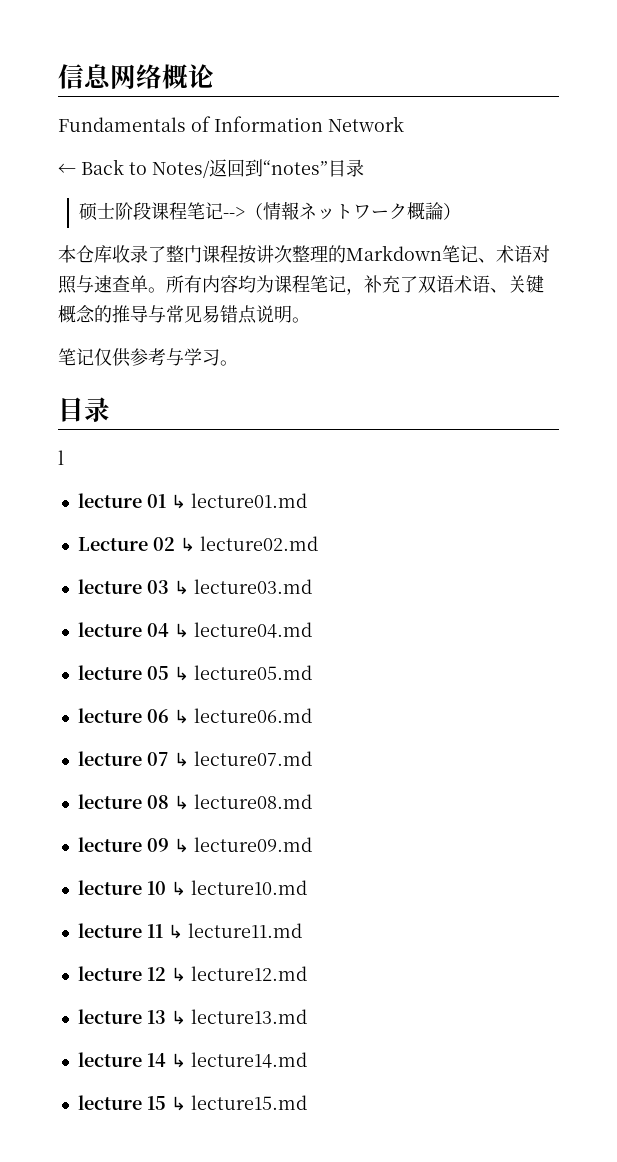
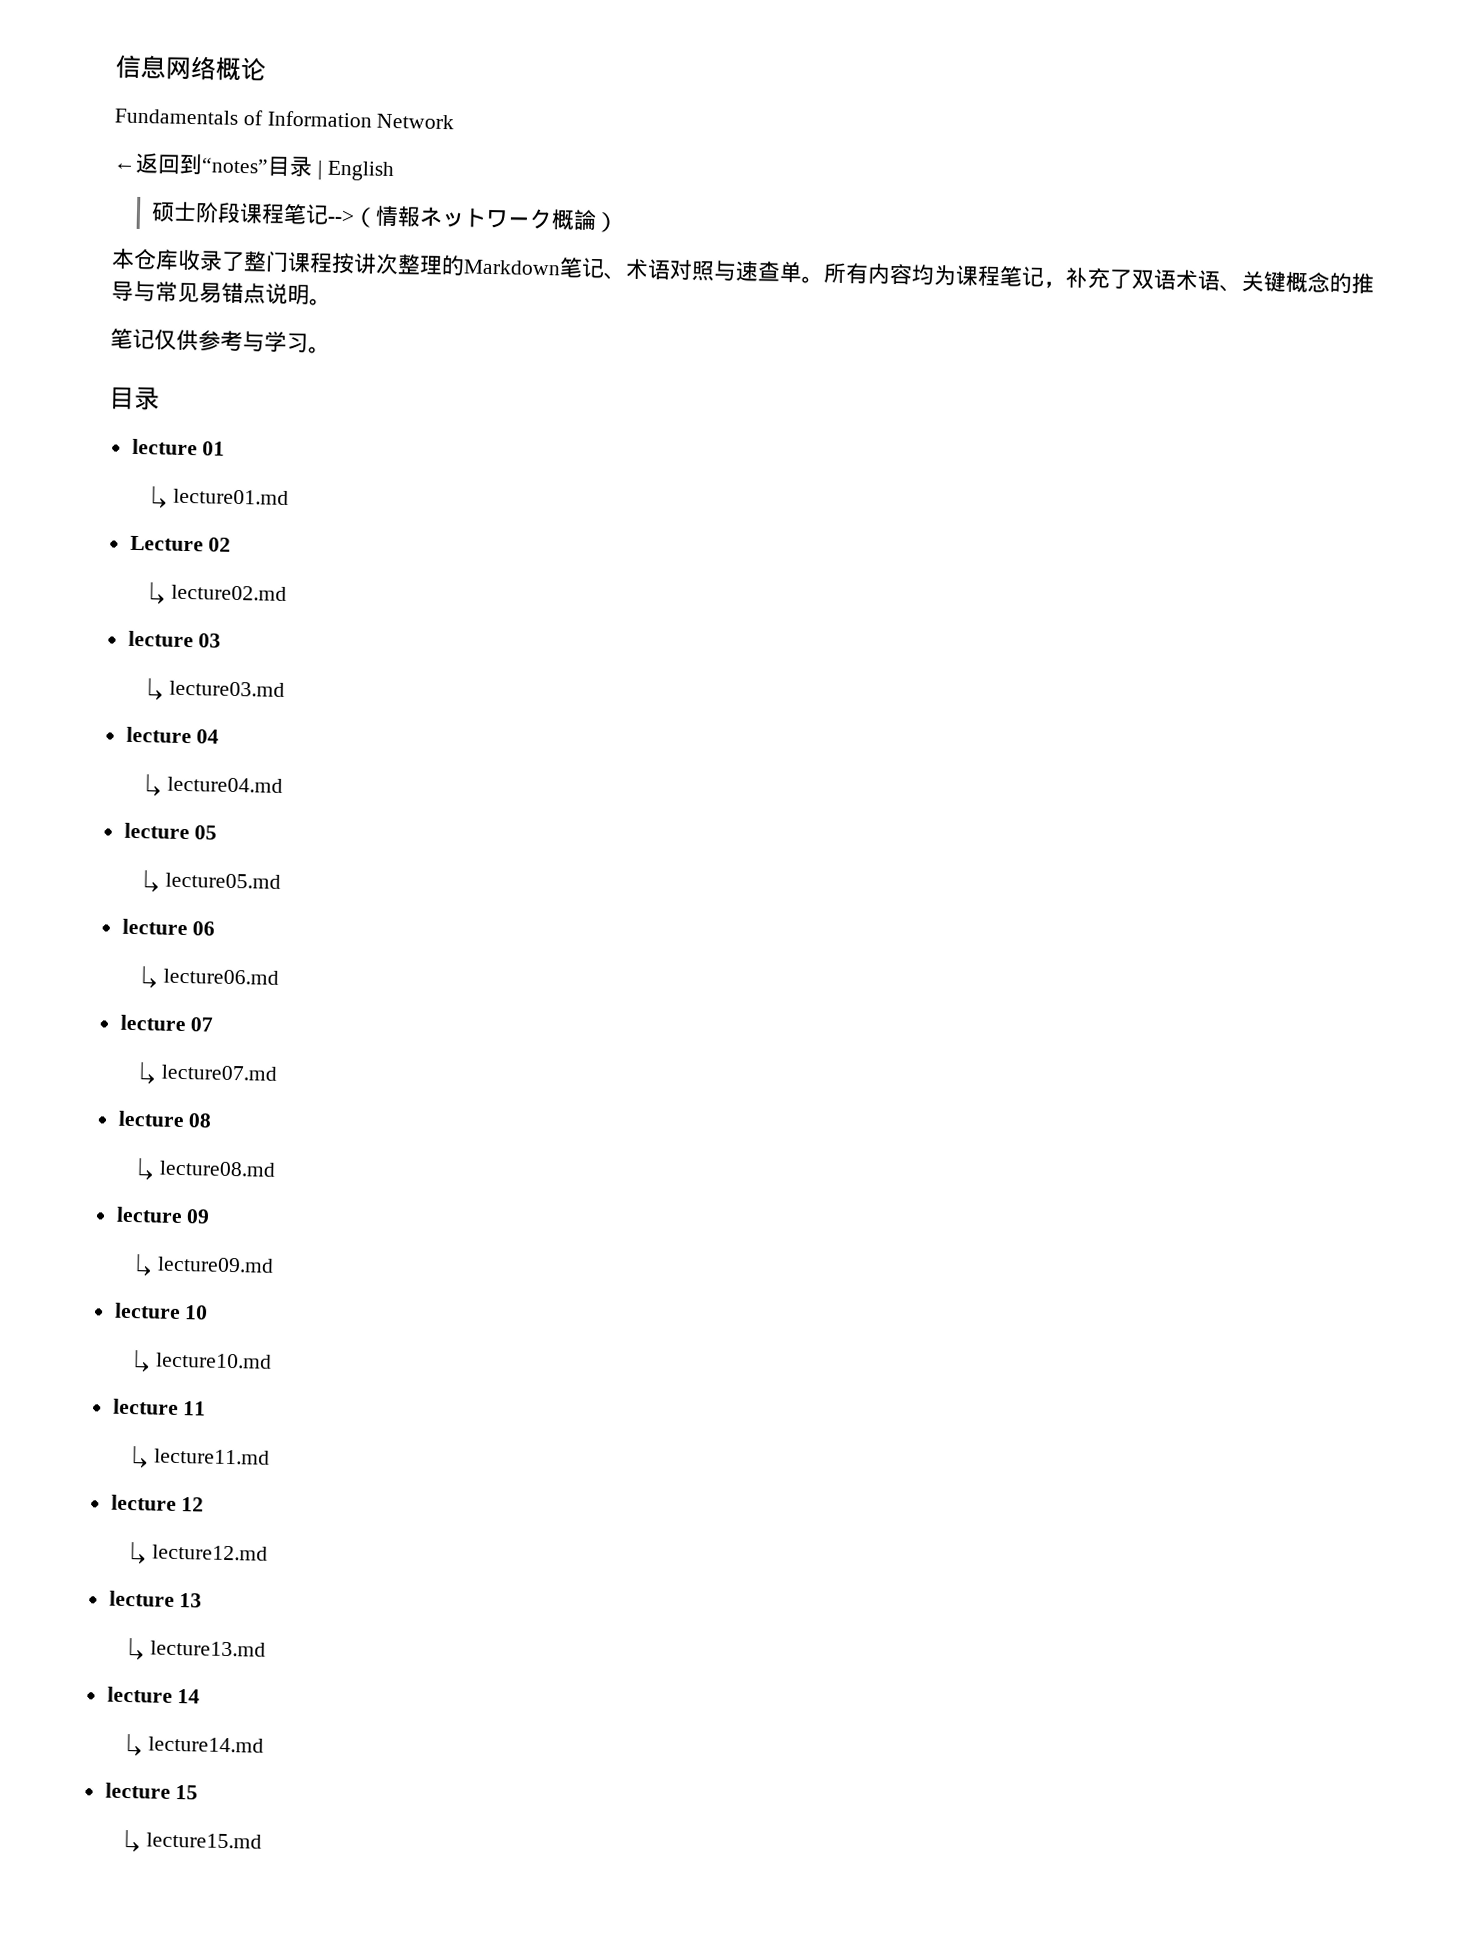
- ← Back to Notes/返回到“notes”目录
+ ←返回到“notes”目录 | English
- l
- lecture 01 ↳ lecture01.md
+ lecture 01
+ ↳ lecture01.md
- Lecture 02 ↳ lecture02.md
+ Lecture 02
+ ↳ lecture02.md
- lecture 03 ↳ lecture03.md
+ lecture 03
+ ↳ lecture03.md
- lecture 04 ↳ lecture04.md
+ lecture 04
+ ↳ lecture04.md
- lecture 05 ↳ lecture05.md
+ lecture 05
+ ↳ lecture05.md
- lecture 06 ↳ lecture06.md
+ lecture 06
+ ↳ lecture06.md
- lecture 07 ↳ lecture07.md
+ lecture 07
+ ↳ lecture07.md
- lecture 08 ↳ lecture08.md
+ lecture 08
+ ↳ lecture08.md
- lecture 09 ↳ lecture09.md
+ lecture 09
+ ↳ lecture09.md
- lecture 10 ↳ lecture10.md
+ lecture 10
+ ↳ lecture10.md
- lecture 11 ↳ lecture11.md
+ lecture 11
+ ↳ lecture11.md
- lecture 12 ↳ lecture12.md
+ lecture 12
+ ↳ lecture12.md
- lecture 13 ↳ lecture13.md
+ lecture 13
+ ↳ lecture13.md
- lecture 14 ↳ lecture14.md
+ lecture 14
+ ↳ lecture14.md
- lecture 15 ↳ lecture15.md
+ lecture 15
+ ↳ lecture15.md

